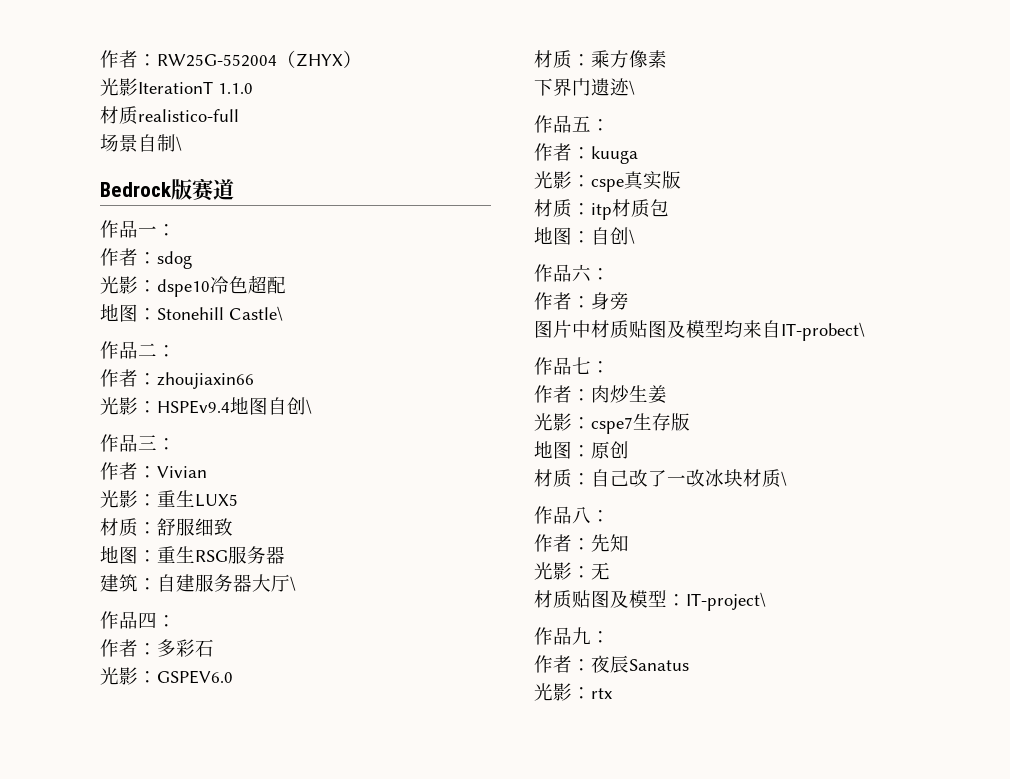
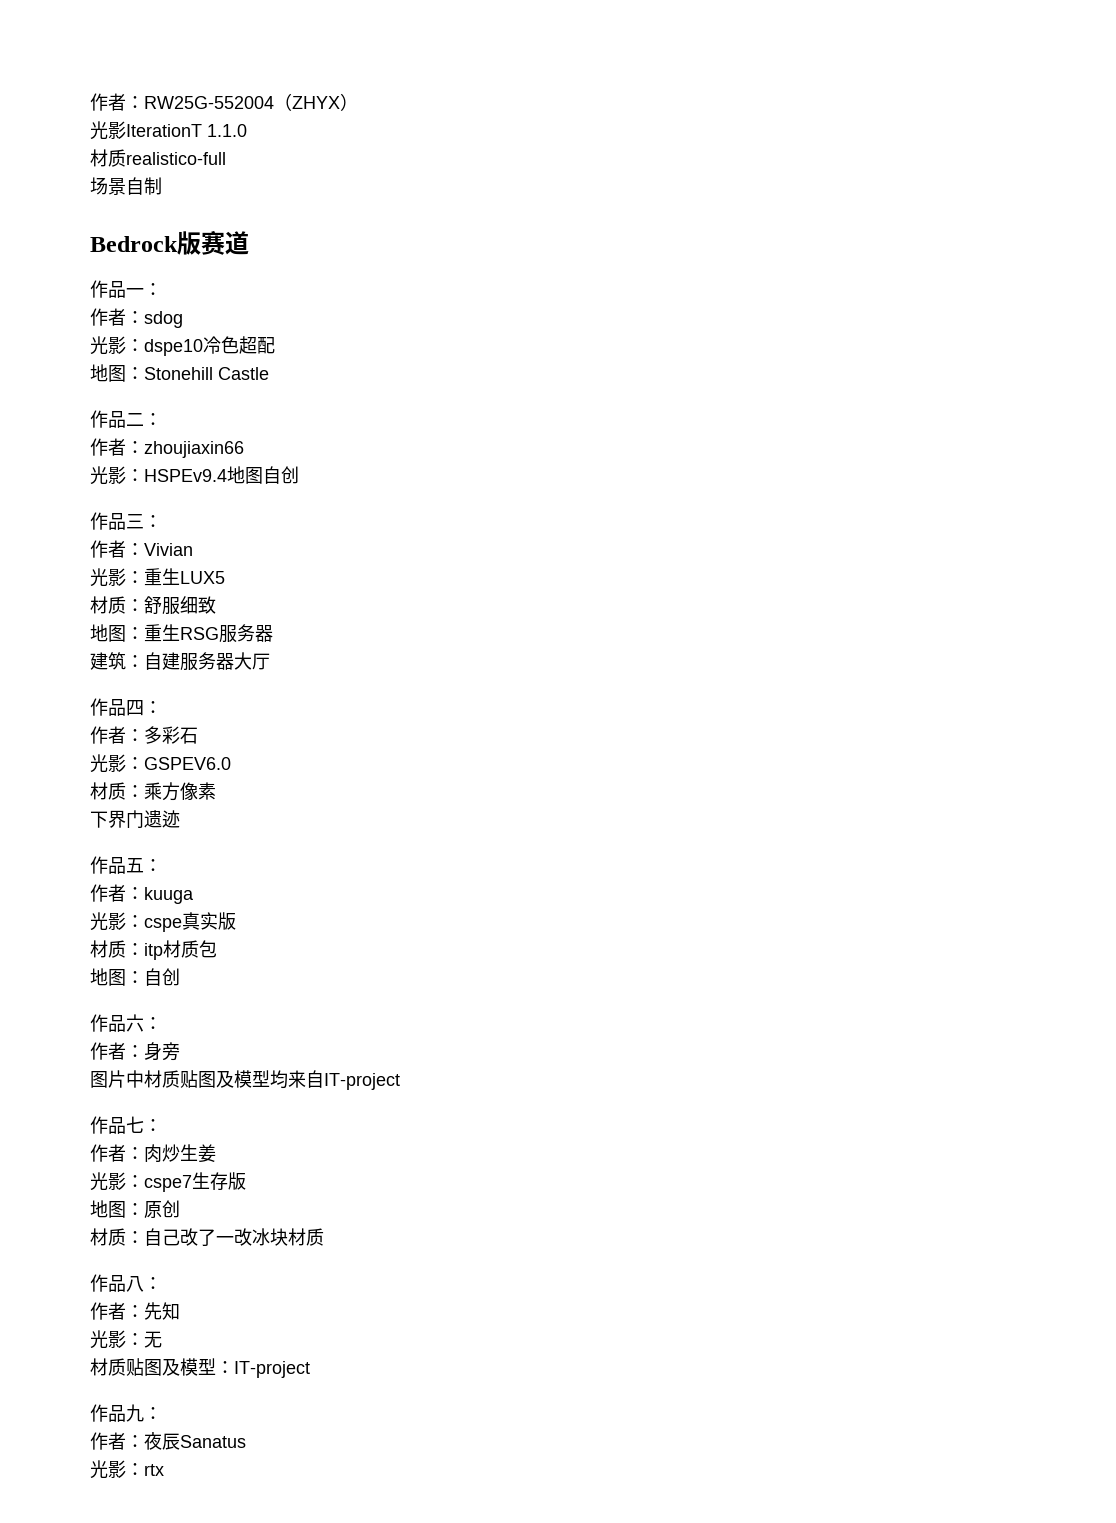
- 场景自制\
+ 场景自制
- 地图：Stonehill Castle\
+ 地图：Stonehill Castle
- 光影：HSPEv9.4地图自创\
+ 光影：HSPEv9.4地图自创
- 建筑：自建服务器大厅\
+ 建筑：自建服务器大厅
- 下界门遗迹\
+ 下界门遗迹
- 地图：自创\
+ 地图：自创
- 图片中材质贴图及模型均来自IT-probect\
+ 图片中材质贴图及模型均来自IT-project
- 材质：自己改了一改冰块材质\
+ 材质：自己改了一改冰块材质
- 材质贴图及模型：IT-project\
+ 材质贴图及模型：IT-project

